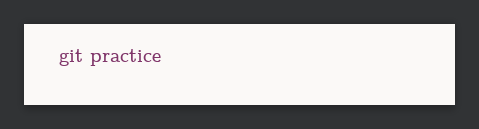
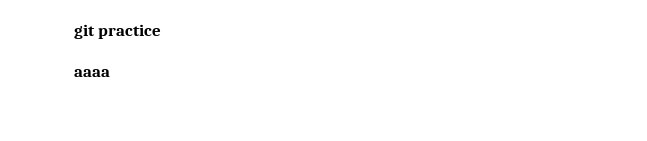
+ aaaa

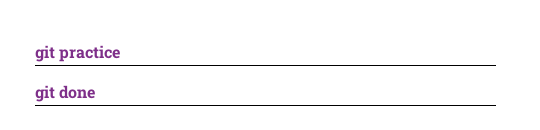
- aaaa
+ git done

